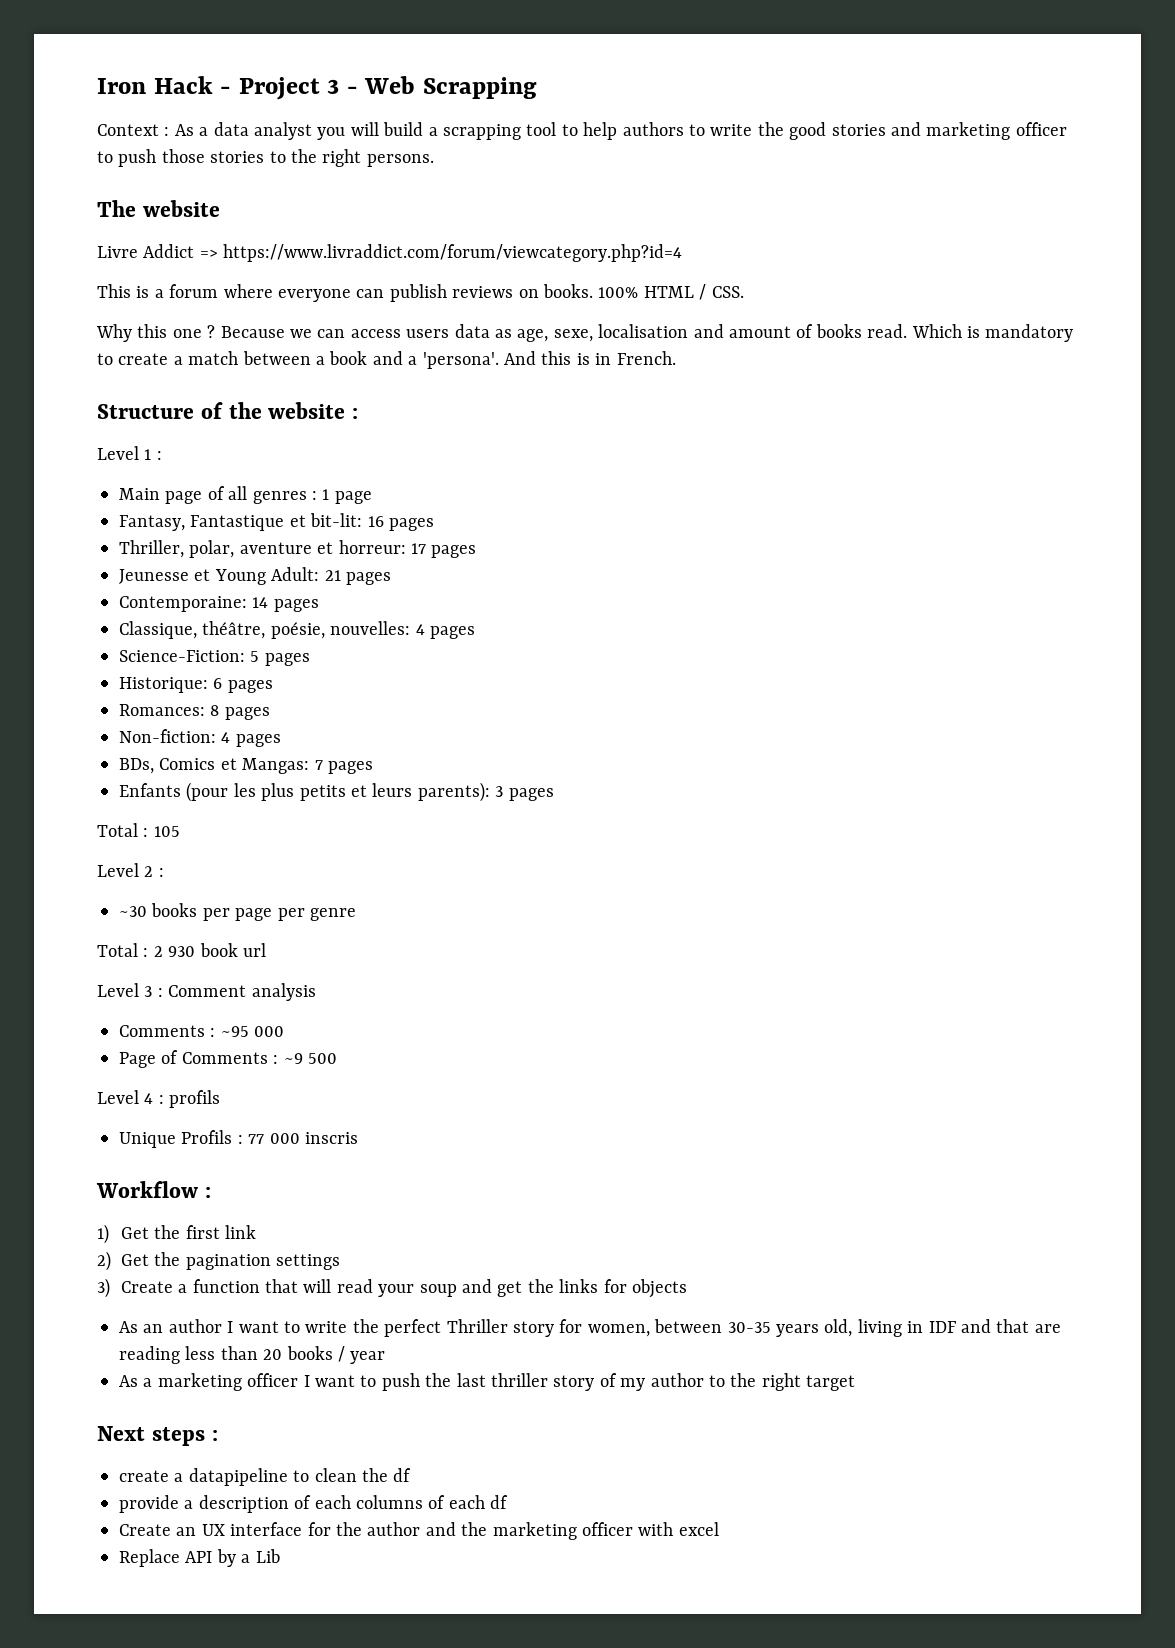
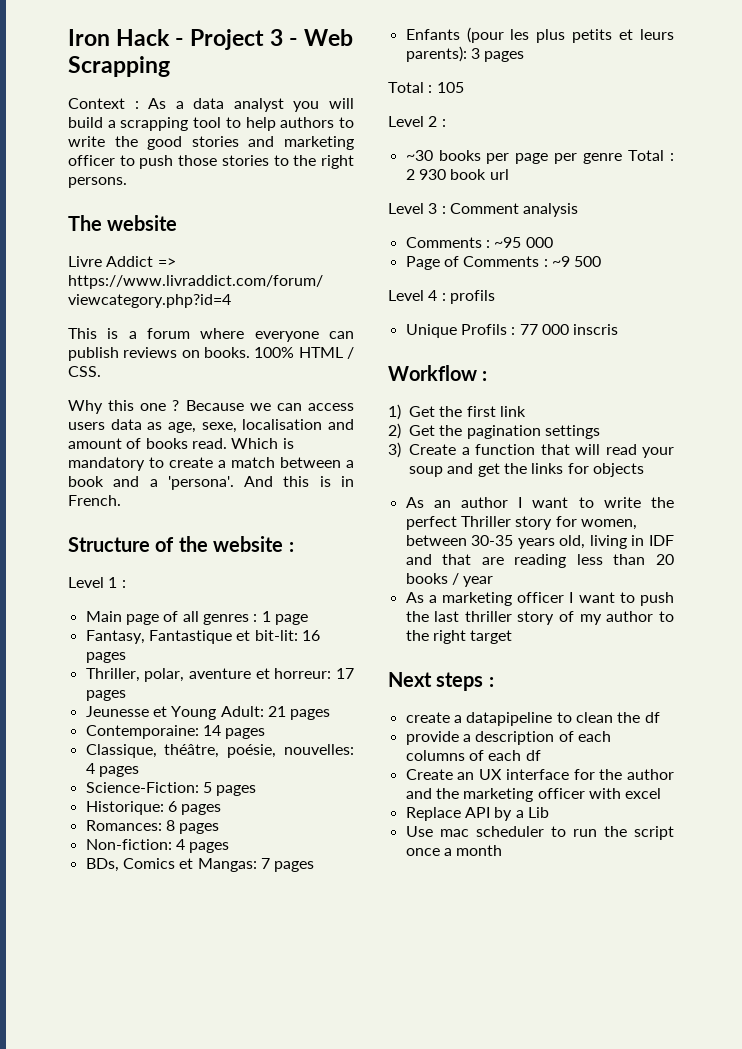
- ~30 books per page per genre
- Total : 2 930 book url
+ ~30 books per page per genre Total : 2 930 book url
+ Use mac scheduler to run the script once a month

